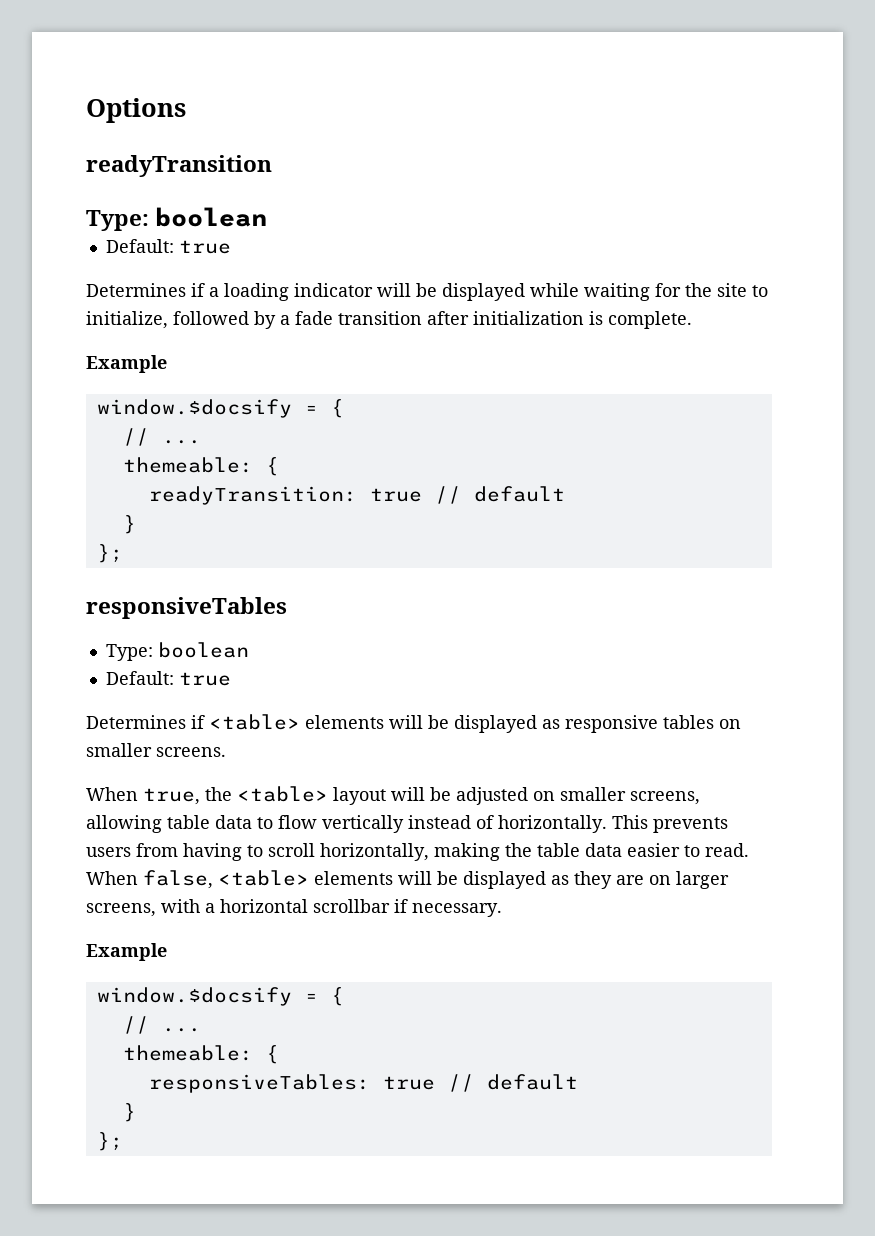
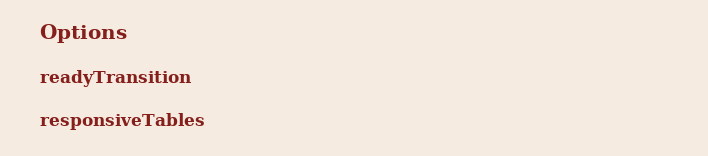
  readyTransition
- Type: boolean
- Default: true
- Determines if a loading indicator will be displayed while waiting for the site to initialize, followed by a fade transition after initialization is complete.
- Example
- window.$docsify = {
- // ...
- themeable: {
- readyTransition: true // default
- }
- };
  responsiveTables
- Type: boolean
- Default: true
- Determines if <table> elements will be displayed as responsive tables on smaller screens.
- When true, the <table> layout will be adjusted on smaller screens, allowing table data to flow vertically instead of horizontally. This prevents users from having to scroll horizontally, making the table data easier to read. When false, <table> elements will be displayed as they are on larger screens, with a horizontal scrollbar if necessary.
- Example
- window.$docsify = {
- // ...
- themeable: {
- responsiveTables: true // default
- }
- };

